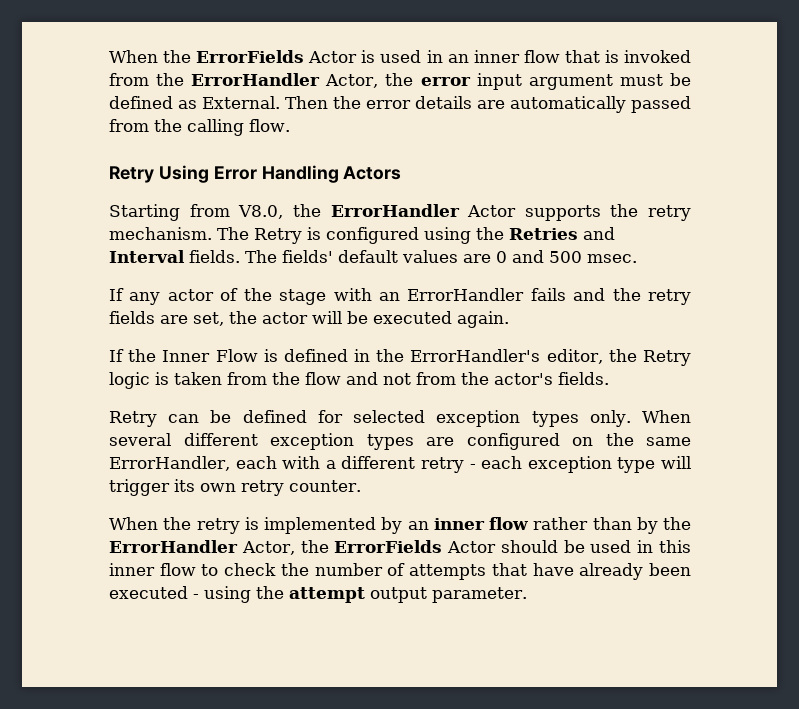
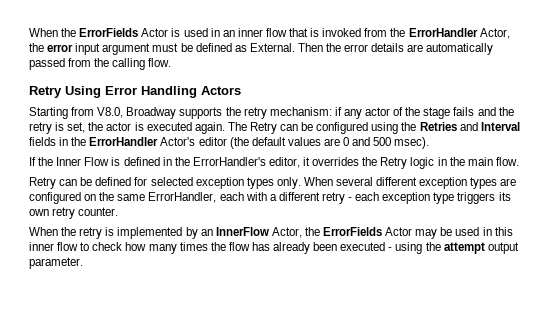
- Starting from V8.0, the ErrorHandler Actor supports the retry mechanism. The Retry is configured using the Retries and Interval fields. The fields' default values are 0 and 500 msec.
- If any actor of the stage with an ErrorHandler fails and the retry fields are set, the actor will be executed again.
+ Starting from V8.0, Broadway supports the retry mechanism: if any actor of the stage fails and the retry is set, the actor is executed again. The Retry can be configured using the Retries and Interval fields in the ErrorHandler Actor's editor (the default values are 0 and 500 msec).
- If the Inner Flow is defined in the ErrorHandler's editor, the Retry logic is taken from the flow and not from the actor's fields.
+ If the Inner Flow is defined in the ErrorHandler's editor, it overrides the Retry logic in the main flow.
- When several different exception types are configured on the same ErrorHandler, each with a different retry - each exception type will trigger its own retry counter.
+ When several different exception types are configured on the same ErrorHandler, each with a different retry - each exception type triggers its own retry counter.
- When the retry is implemented by an inner flow rather than by the ErrorHandler Actor, the ErrorFields Actor should be used in this inner flow to check the number of attempts that have already been executed - using the attempt output parameter.
+ When the retry is implemented by an InnerFlow Actor, the ErrorFields Actor may be used in this inner flow to check how many times the flow has already been executed - using the attempt output parameter.

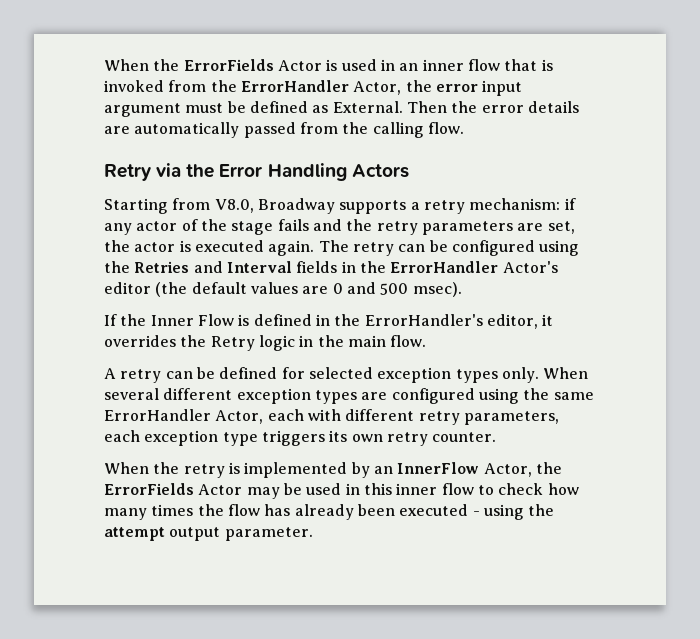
- Retry Using Error Handling Actors
+ Retry via the Error Handling Actors
- Starting from V8.0, Broadway supports the retry mechanism: if any actor of the stage fails and the retry is set, the actor is executed again.
+ Starting from V8.0, Broadway supports a retry mechanism: if any actor of the stage fails and the retry parameters are set, the actor is executed again.
- The Retry can be configured using the Retries and Interval fields in the ErrorHandler Actor's editor (the default values are 0 and 500 msec).
+ The retry can be configured using the Retries and Interval fields in the ErrorHandler Actor's editor (the default values are 0 and 500 msec).
- Retry can be defined for selected exception types only.
+ A retry can be defined for selected exception types only.
- When several different exception types are configured on the same ErrorHandler, each with a different retry - each exception type triggers its own retry counter.
+ When several different exception types are configured using the same ErrorHandler Actor, each with different retry parameters, each exception type triggers its own retry counter.

